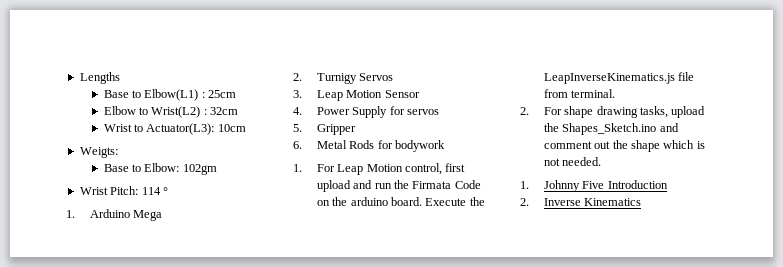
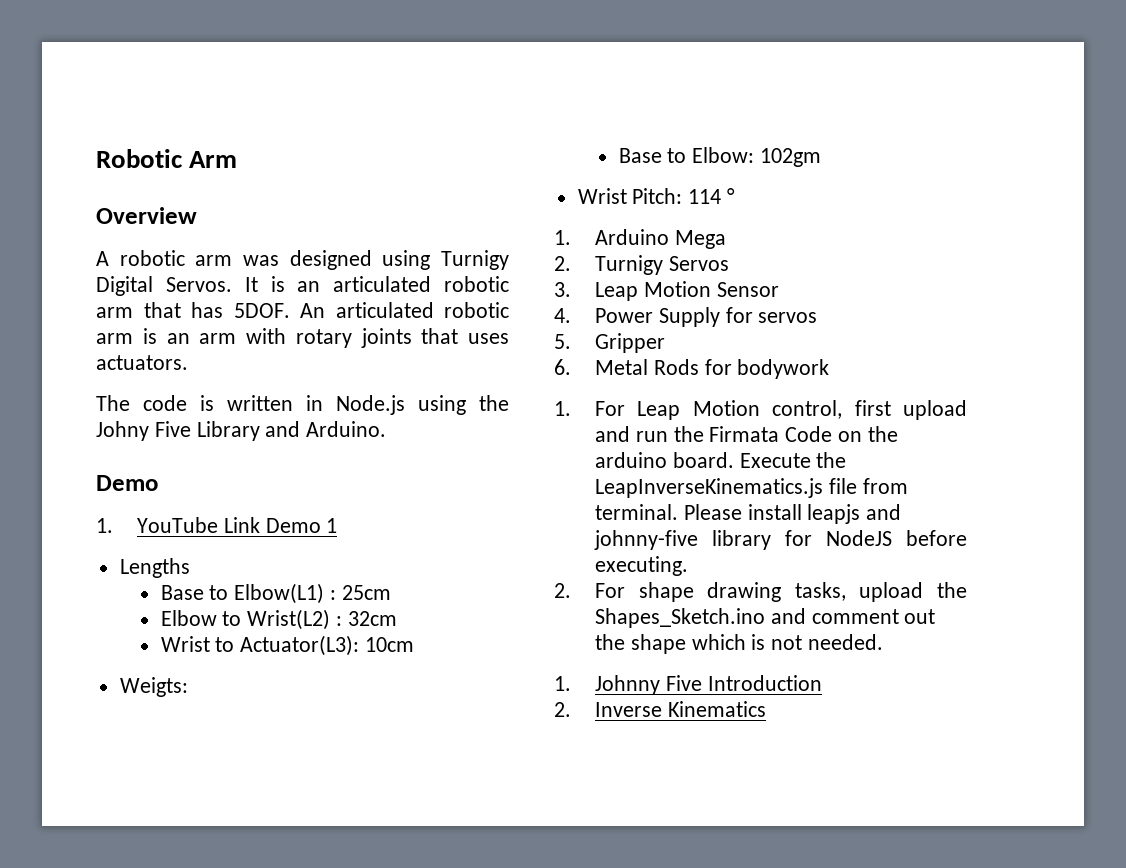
+ Robotic Arm
+ Overview
+ A robotic arm was designed using Turnigy Digital Servos. It is an articulated robotic arm that has 5DOF. An articulated robotic arm is an arm with rotary joints that uses actuators.
+ The code is written in Node.js using the Johny Five Library and Arduino.
+ Demo
+ 1. YouTube Link Demo 1
+ Please install leapjs and johnny-five library for NodeJS before executing.

